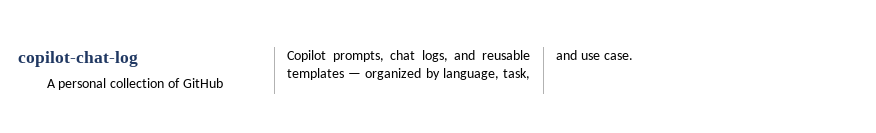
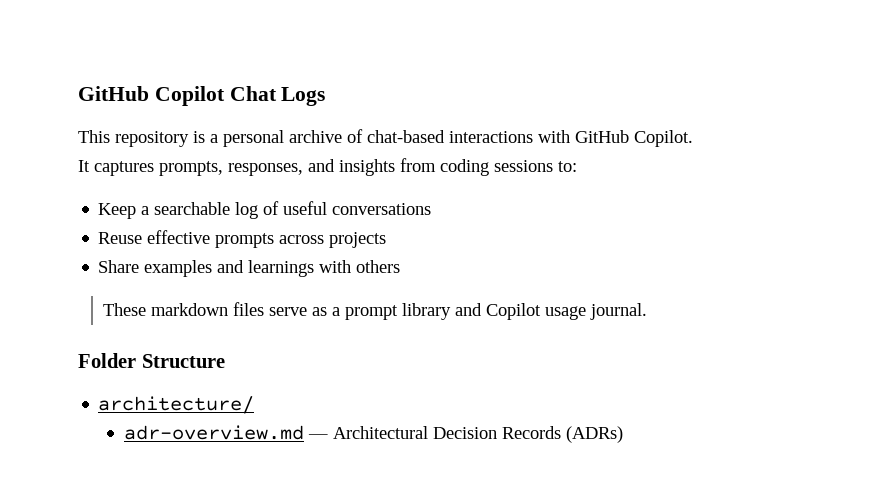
- copilot-chat-log
- A personal collection of GitHub Copilot prompts, chat logs, and reusable templates — organized by language, task, and use case.
+ GitHub Copilot Chat Logs
+ This repository is a personal archive of chat-based interactions with GitHub Copilot.
+ It captures prompts, responses, and insights from coding sessions to:
+ Keep a searchable log of useful conversations
+ Reuse effective prompts across projects
+ Share examples and learnings with others
+ These markdown files serve as a prompt library and Copilot usage journal.
+ Folder Structure
+ architecture/
+ adr-overview.md — Architectural Decision Records (ADRs)

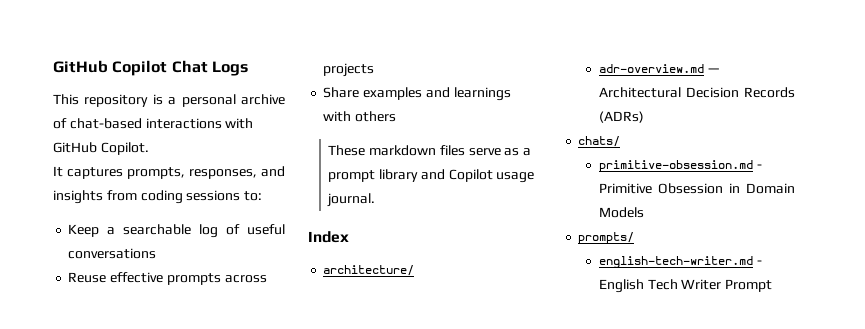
- Folder Structure
+ Index
+ chats/
+ primitive-obsession.md - Primitive Obsession in Domain Models
+ prompts/
+ english-tech-writer.md - English Tech Writer Prompt

